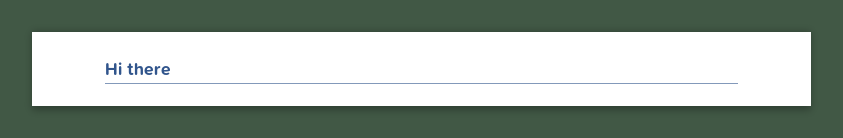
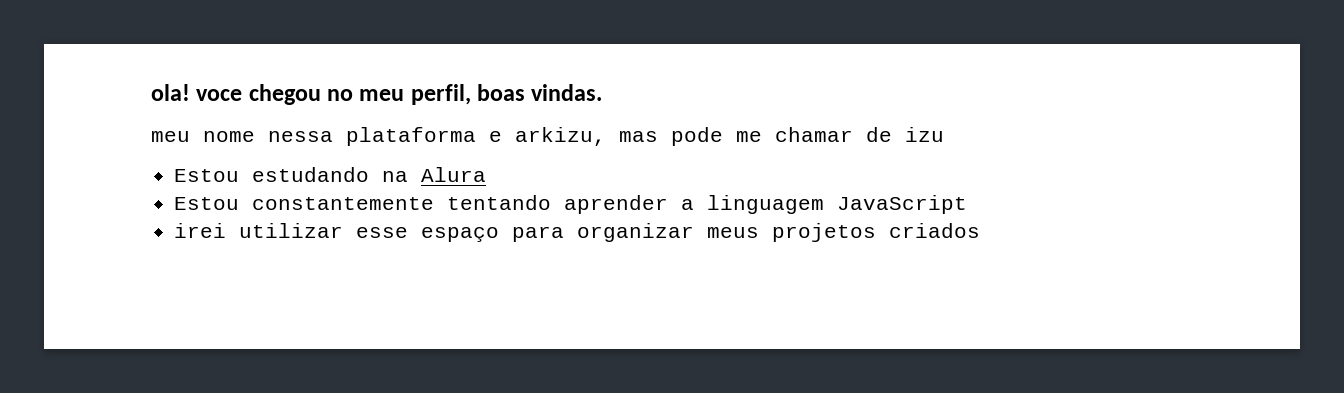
- Hi there
+ ola! voce chegou no meu perfil, boas vindas.
+ meu nome nessa plataforma e arkizu, mas pode me chamar de izu
+ Estou estudando na Alura
+ Estou constantemente tentando aprender a linguagem JavaScript
+ irei utilizar esse espaço para organizar meus projetos criados

